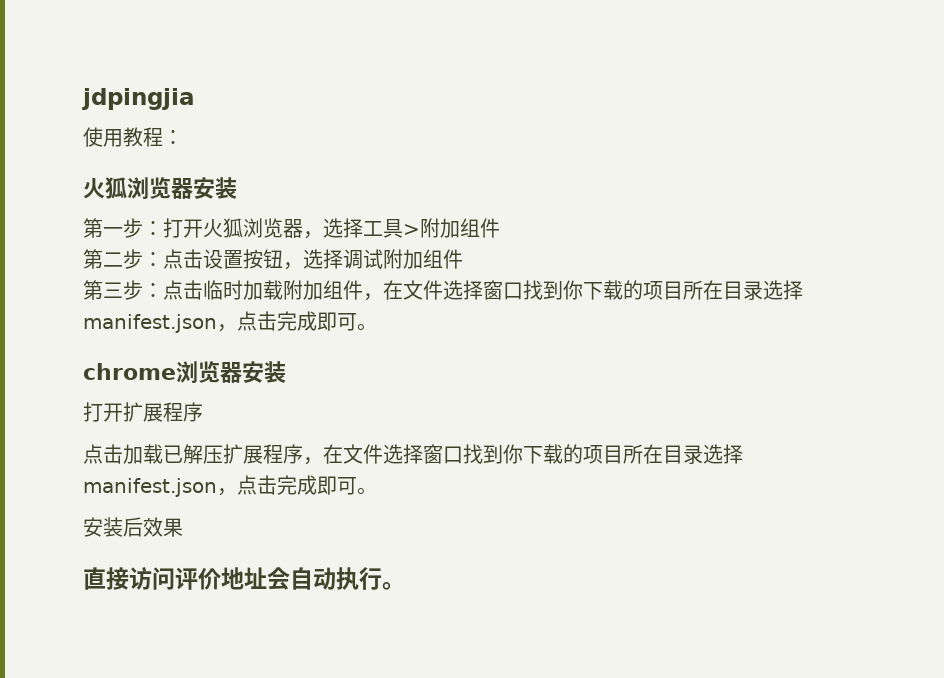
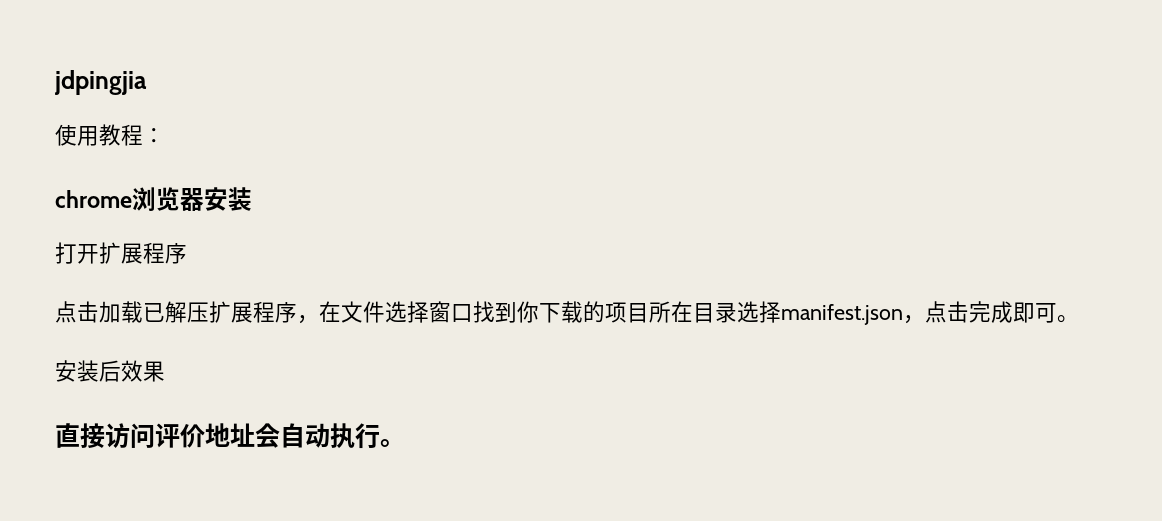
- 火狐浏览器安装
- 第一步：打开火狐浏览器，选择工具>附加组件
- 第二步：点击设置按钮，选择调试附加组件
- 第三步：点击临时加载附加组件，在文件选择窗口找到你下载的项目所在目录选择manifest.json，点击完成即可。

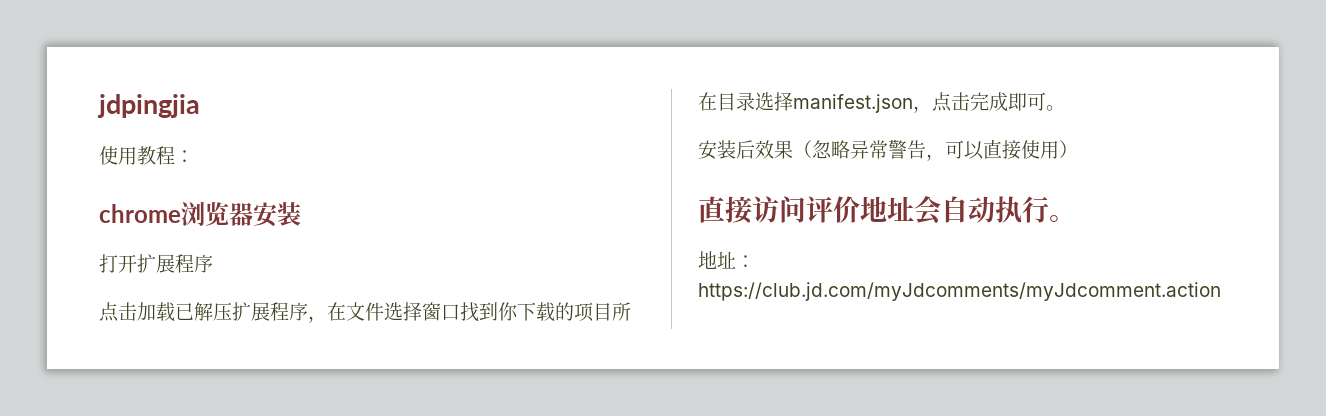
- 安装后效果
+ 安装后效果（忽略异常警告，可以直接使用）
+ 地址：https://club.jd.com/myJdcomments/myJdcomment.action

